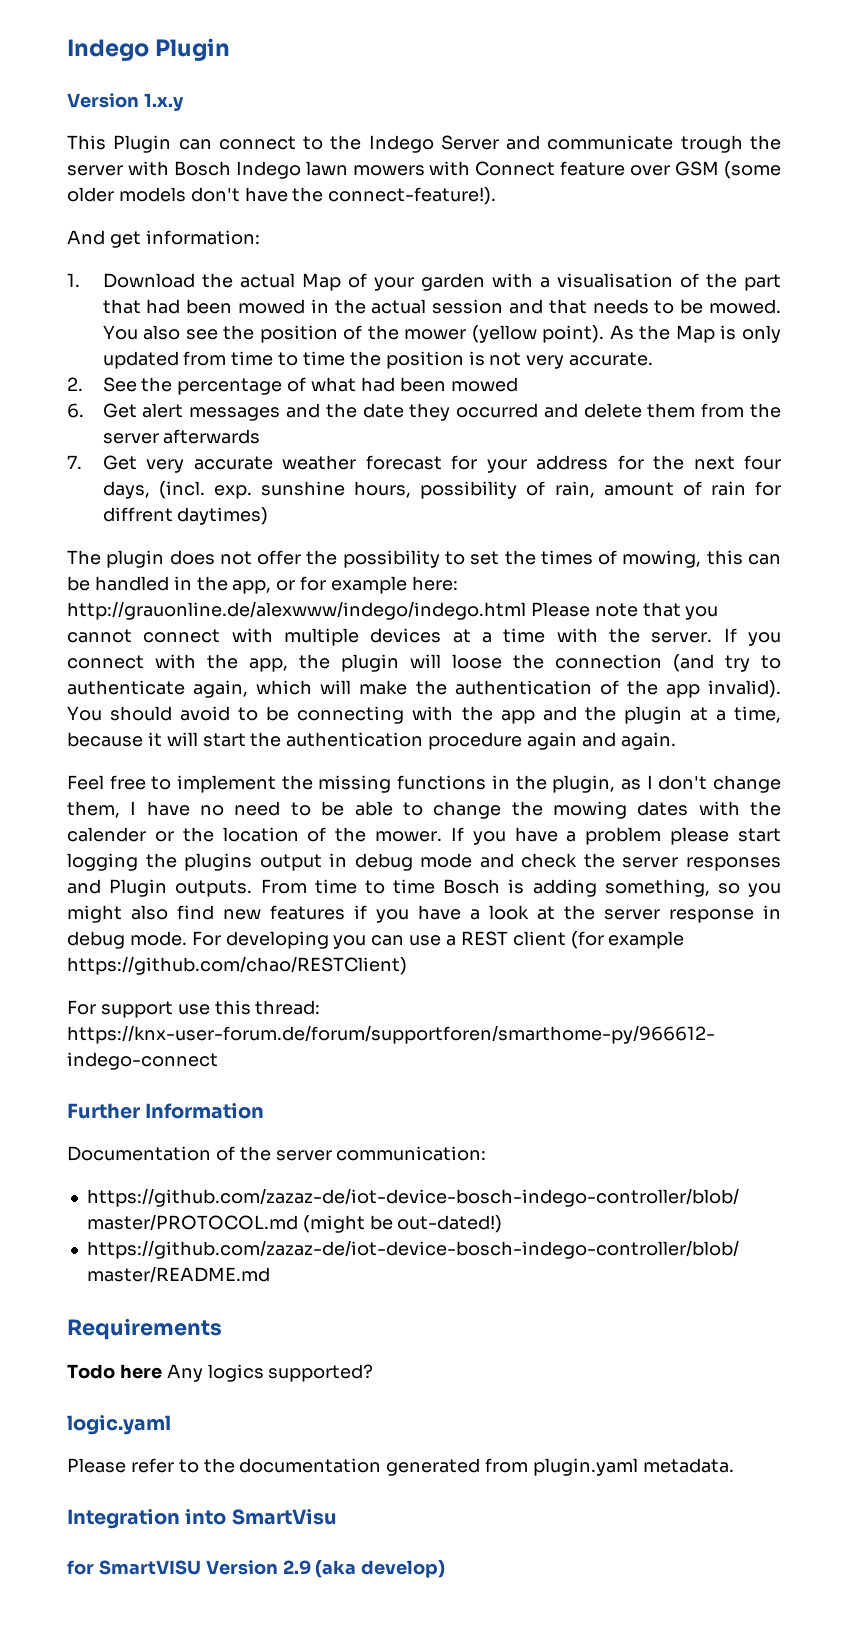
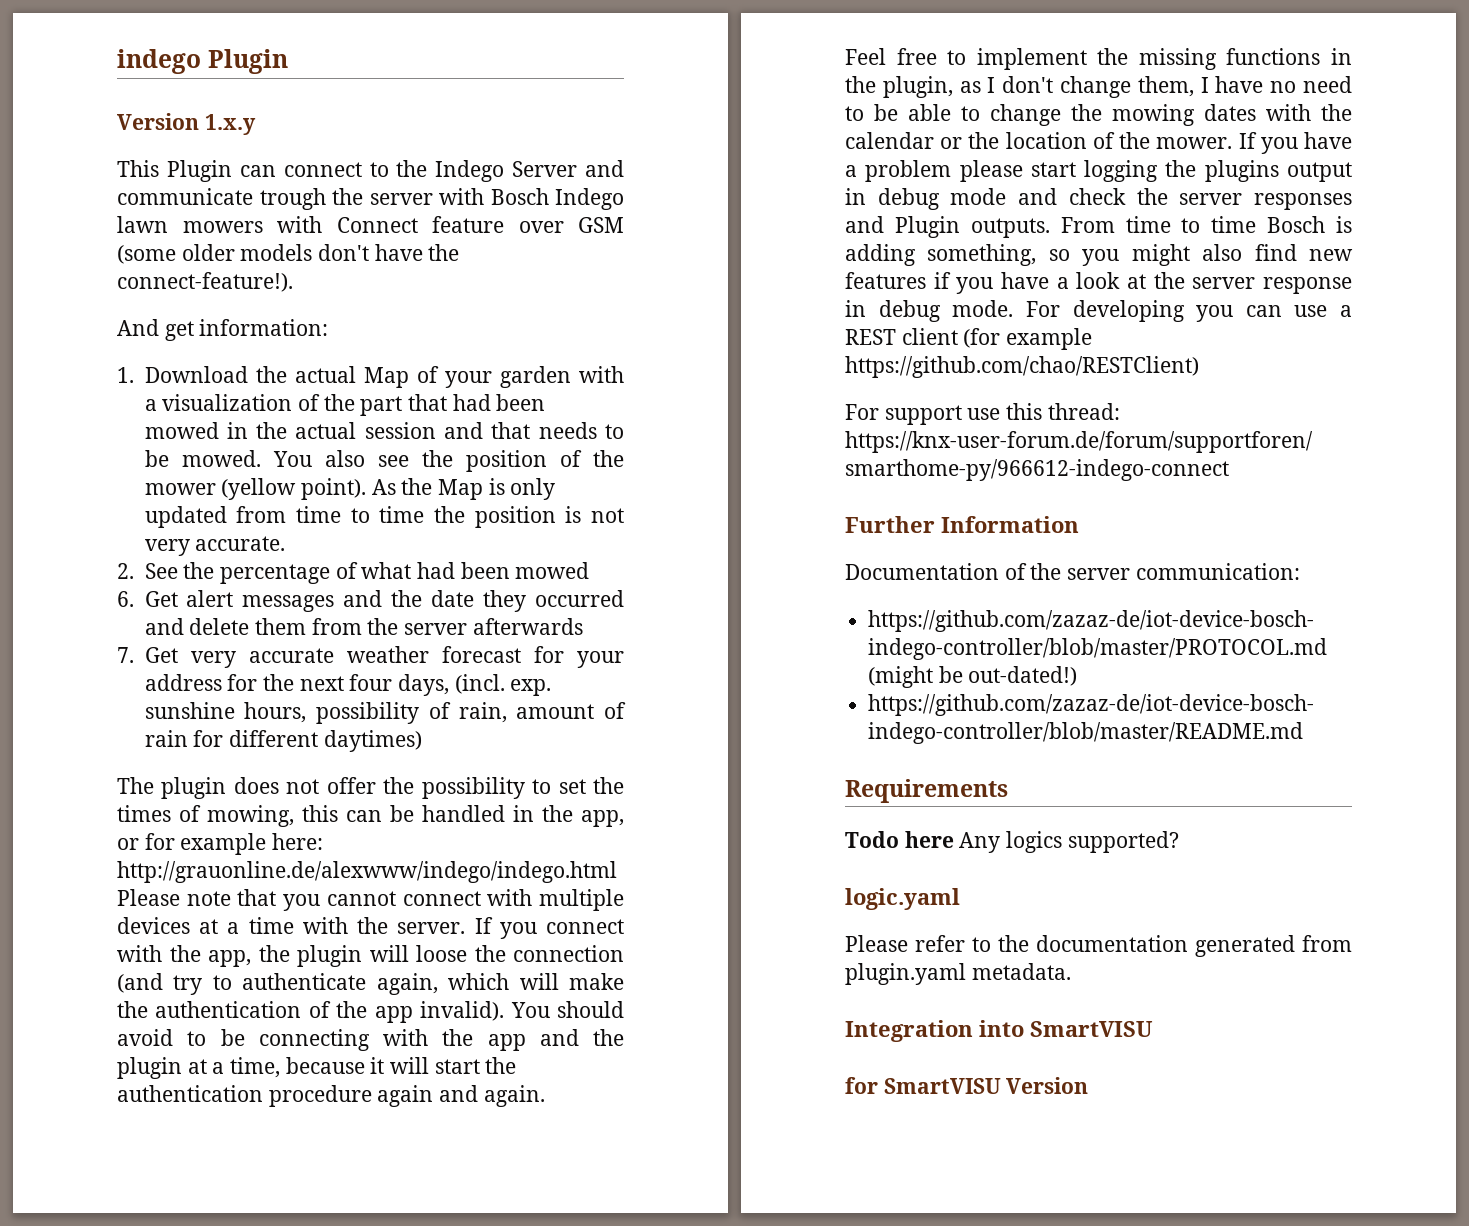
- Indego Plugin
+ indego Plugin
- 1. Download the actual Map of your garden with a visualisation of the part that had been mowed in the actual session and that needs to be mowed.
+ 1. Download the actual Map of your garden with a visualization of the part that had been mowed in the actual session and that needs to be mowed.
- 7. Get very accurate weather forecast for your address for the next four days, (incl. exp. sunshine hours, possibility of rain, amount of rain for diffrent daytimes)
+ 7. Get very accurate weather forecast for your address for the next four days, (incl. exp. sunshine hours, possibility of rain, amount of rain for different daytimes)
- Feel free to implement the missing functions in the plugin, as I don't change them, I have no need to be able to change the mowing dates with the calender or the location of the mower.
+ Feel free to implement the missing functions in the plugin, as I don't change them, I have no need to be able to change the mowing dates with the calendar or the location of the mower.
- Integration into SmartVisu
+ Integration into SmartVISU
- for SmartVISU Version 2.9 (aka develop)
+ for SmartVISU Version

